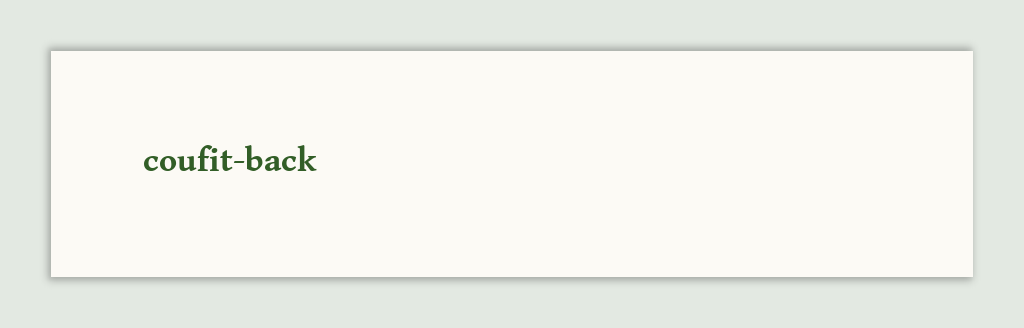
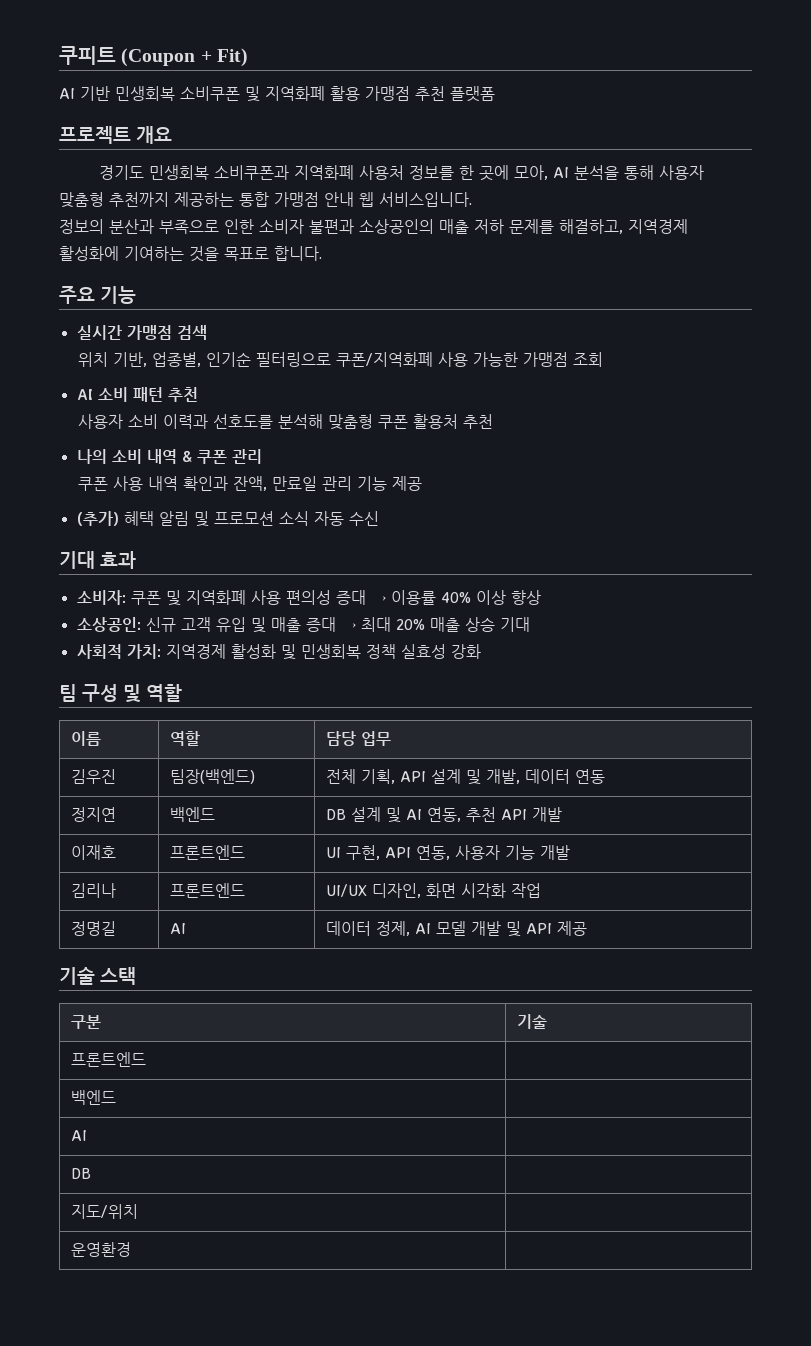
- coufit-back
+ 쿠피트 (Coupon + Fit)
+ AI 기반 민생회복 소비쿠폰 및 지역화폐 활용 가맹점 추천 플랫폼
+ 프로젝트 개요
+ 경기도 민생회복 소비쿠폰과 지역화폐 사용처 정보를 한 곳에 모아, AI 분석을 통해 사용자 맞춤형 추천까지 제공하는 통합 가맹점 안내 웹 서비스입니다.
+ 정보의 분산과 부족으로 인한 소비자 불편과 소상공인의 매출 저하 문제를 해결하고, 지역경제 활성화에 기여하는 것을 목표로 합니다.
+ 주요 기능
+ 실시간 가맹점 검색
+ 위치 기반, 업종별, 인기순 필터링으로 쿠폰/지역화폐 사용 가능한 가맹점 조회
+ AI 소비 패턴 추천
+ 사용자 소비 이력과 선호도를 분석해 맞춤형 쿠폰 활용처 추천
+ 나의 소비 내역 & 쿠폰 관리
+ 쿠폰 사용 내역 확인과 잔액, 만료일 관리 기능 제공
+ (추가) 혜택 알림 및 프로모션 소식 자동 수신
+ 기대 효과
+ 소비자: 쿠폰 및 지역화폐 사용 편의성 증대 → 이용률 40% 이상 향상
+ 소상공인: 신규 고객 유입 및 매출 증대 → 최대 20% 매출 상승 기대
+ 사회적 가치: 지역경제 활성화 및 민생회복 정책 실효성 강화
+ 팀 구성 및 역할
+ 이름 | 역할 | 담당 업무
+ 김우진 | 팀장(백엔드) | 전체 기획, API 설계 및 개발, 데이터 연동
+ 정지연 | 백엔드 | DB 설계 및 AI 연동, 추천 API 개발
+ 이재호 | 프론트엔드 | UI 구현, API 연동, 사용자 기능 개발
+ 김리나 | 프론트엔드 | UI/UX 디자인, 화면 시각화 작업
+ 정명길 | AI | 데이터 정제, AI 모델 개발 및 API 제공
+ 기술 스택
+ 구분 | 기술
+ 프론트엔드 |
+ 백엔드 |
+ AI |
+ DB |
+ 지도/위치 |
+ 운영환경 |

